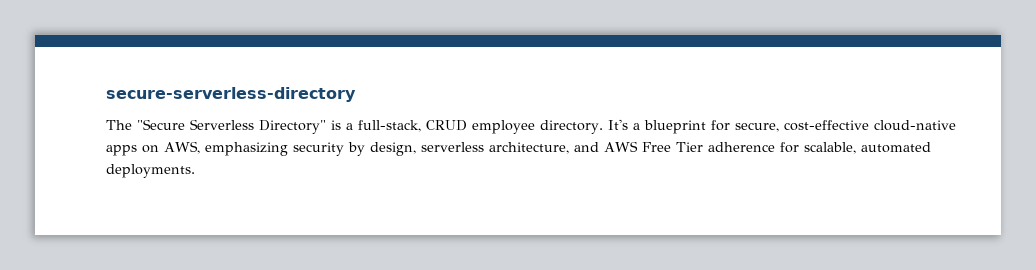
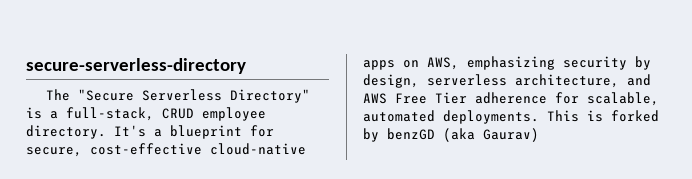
+ This is forked by benzGD (aka Gaurav)

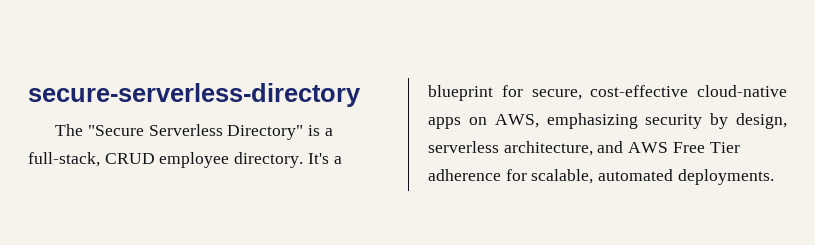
- This is forked by benzGD (aka Gaurav)

